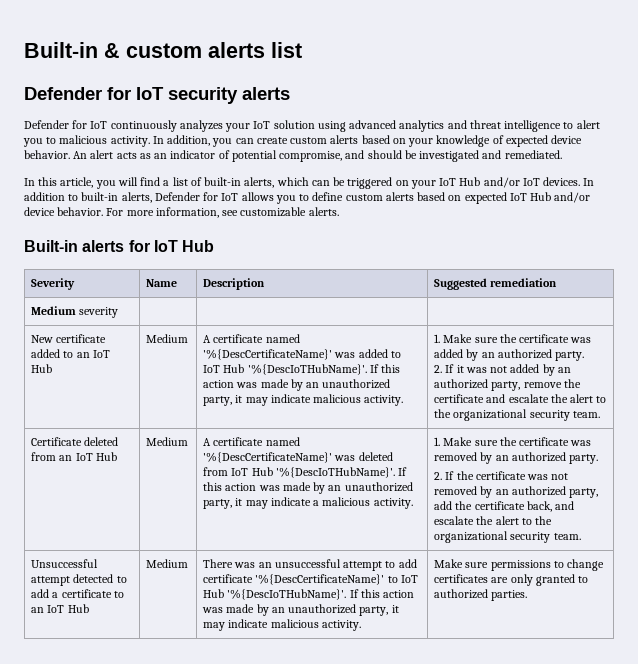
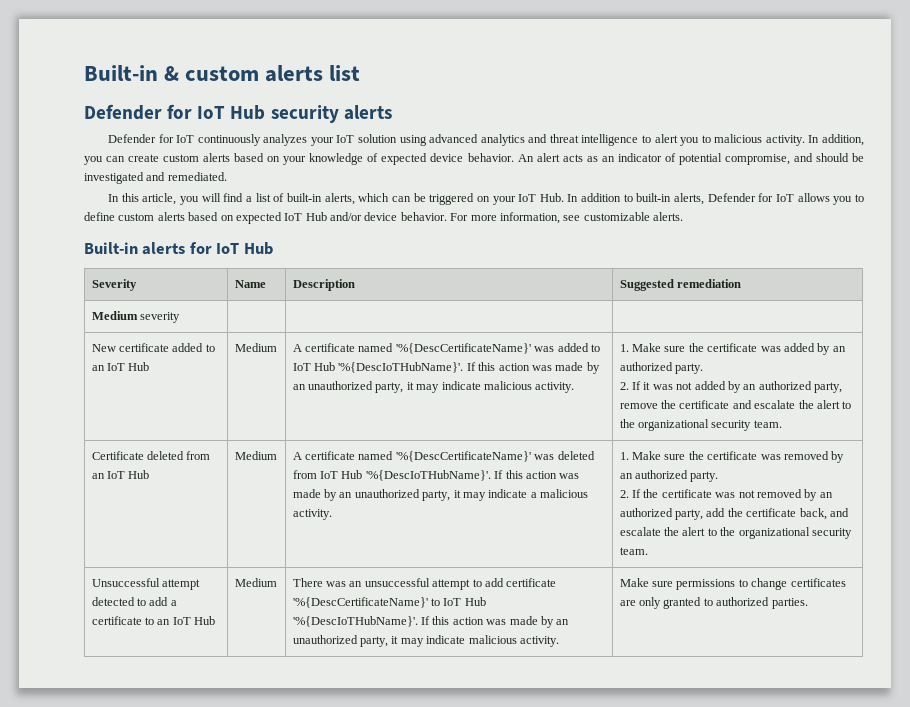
- Defender for IoT security alerts
+ Defender for IoT Hub security alerts
- In this article, you will find a list of built-in alerts, which can be triggered on your IoT Hub and/or IoT devices. In addition to built-in alerts, Defender for IoT allows you to define custom alerts based on expected IoT Hub and/or device behavior.
+ In this article, you will find a list of built-in alerts, which can be triggered on your IoT Hub. In addition to built-in alerts, Defender for IoT allows you to define custom alerts based on expected IoT Hub and/or device behavior.

